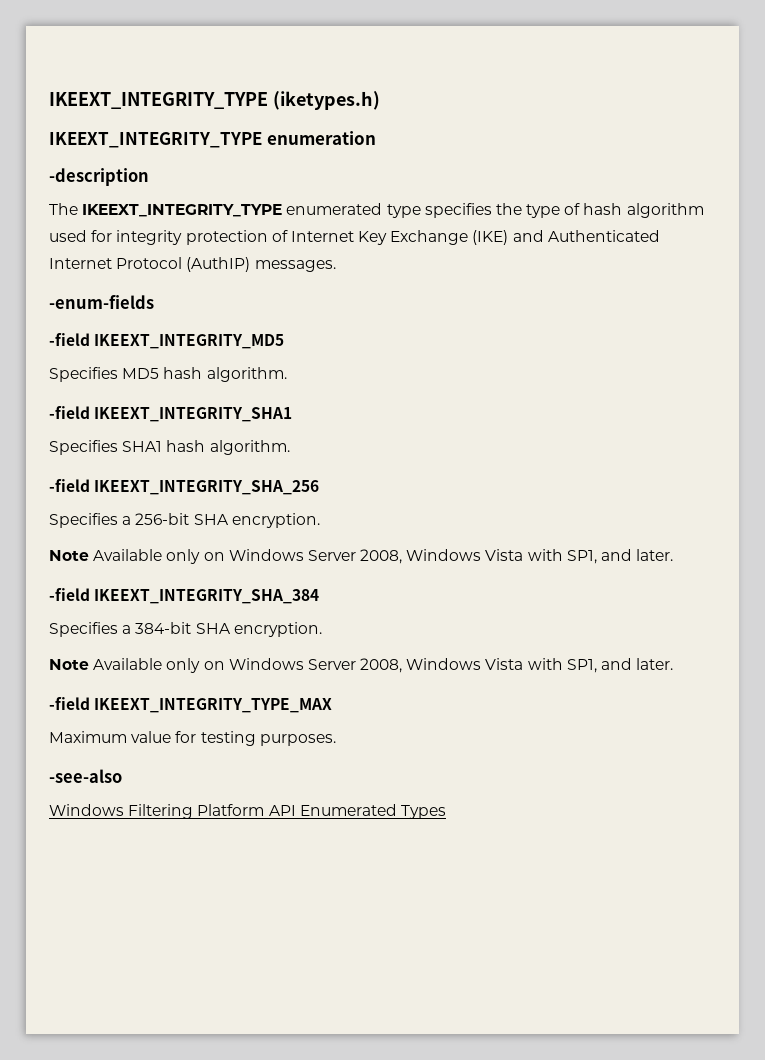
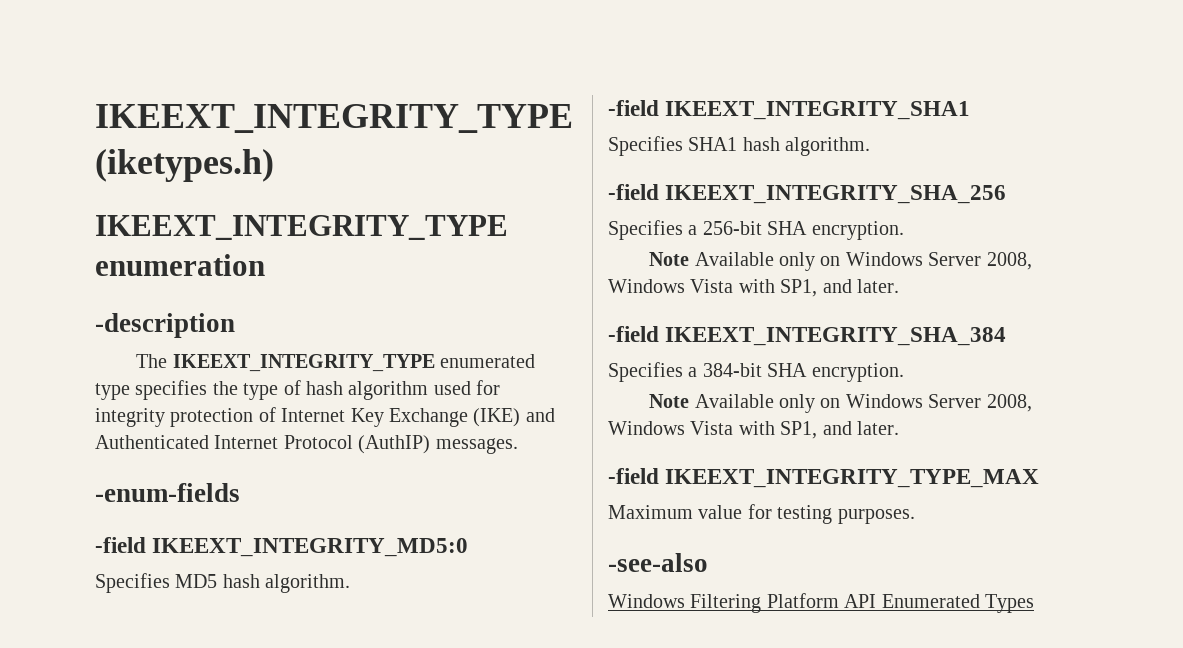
- -field IKEEXT_INTEGRITY_MD5
+ -field IKEEXT_INTEGRITY_MD5:0

